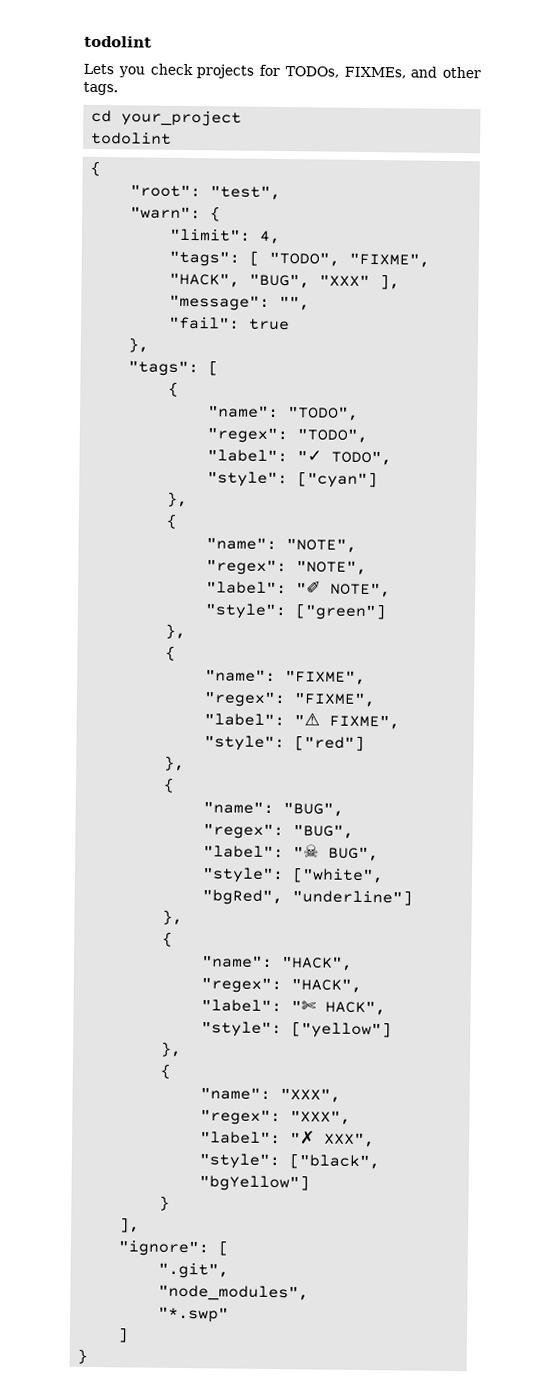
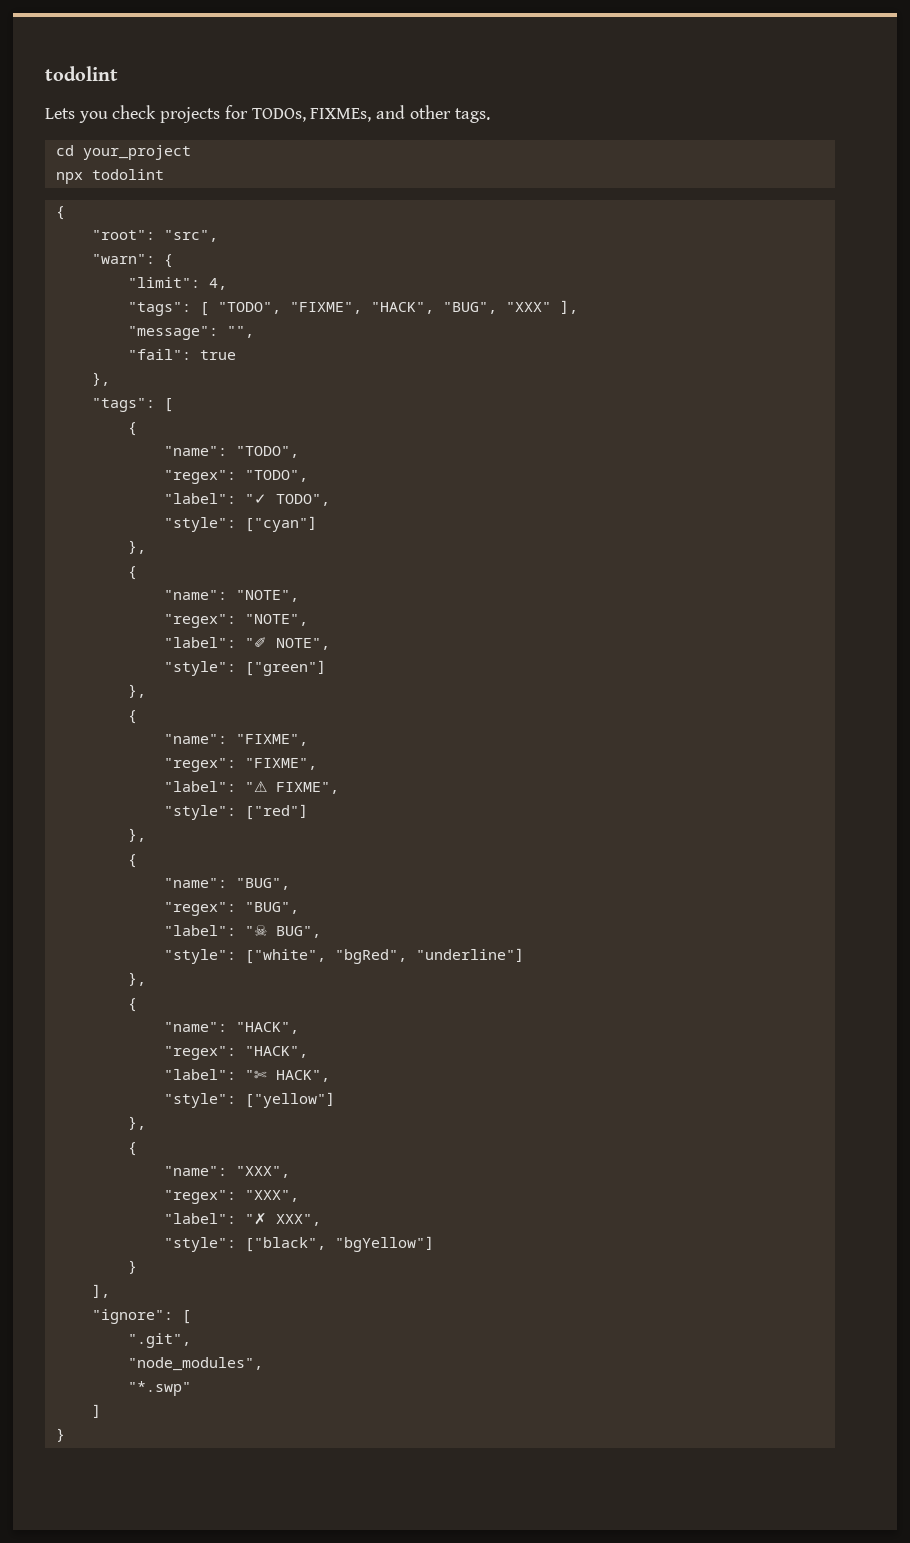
  cd your_project
- todolint
+ npx todolint
- "root": "test",
+ "root": "src",

